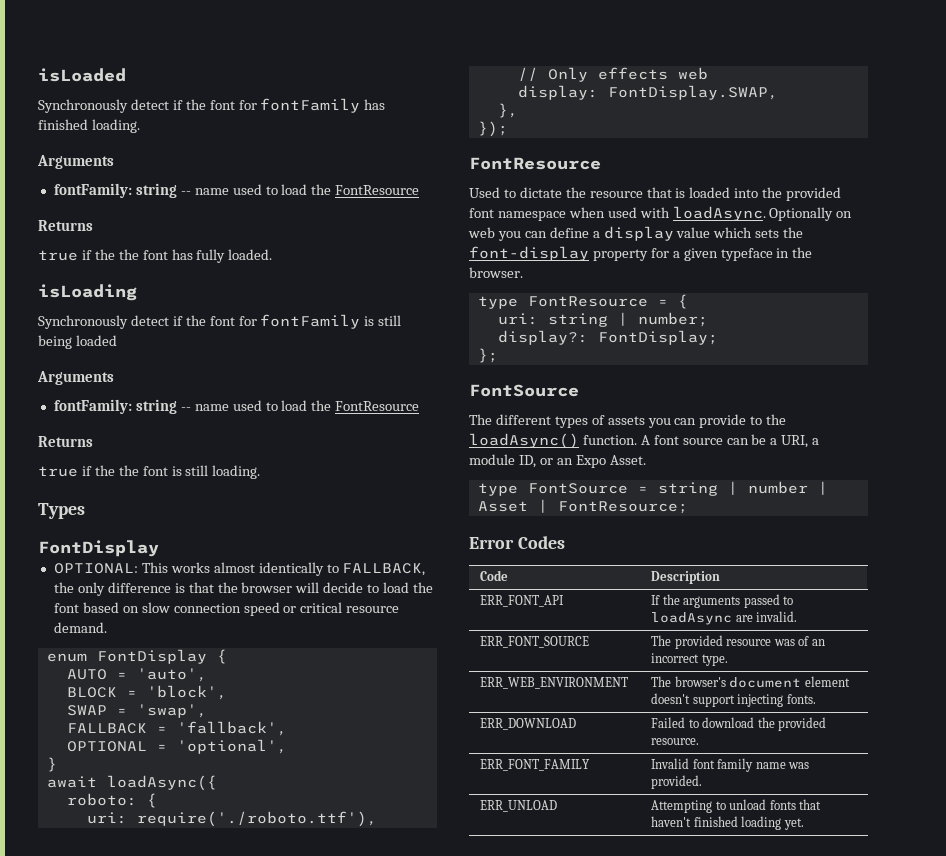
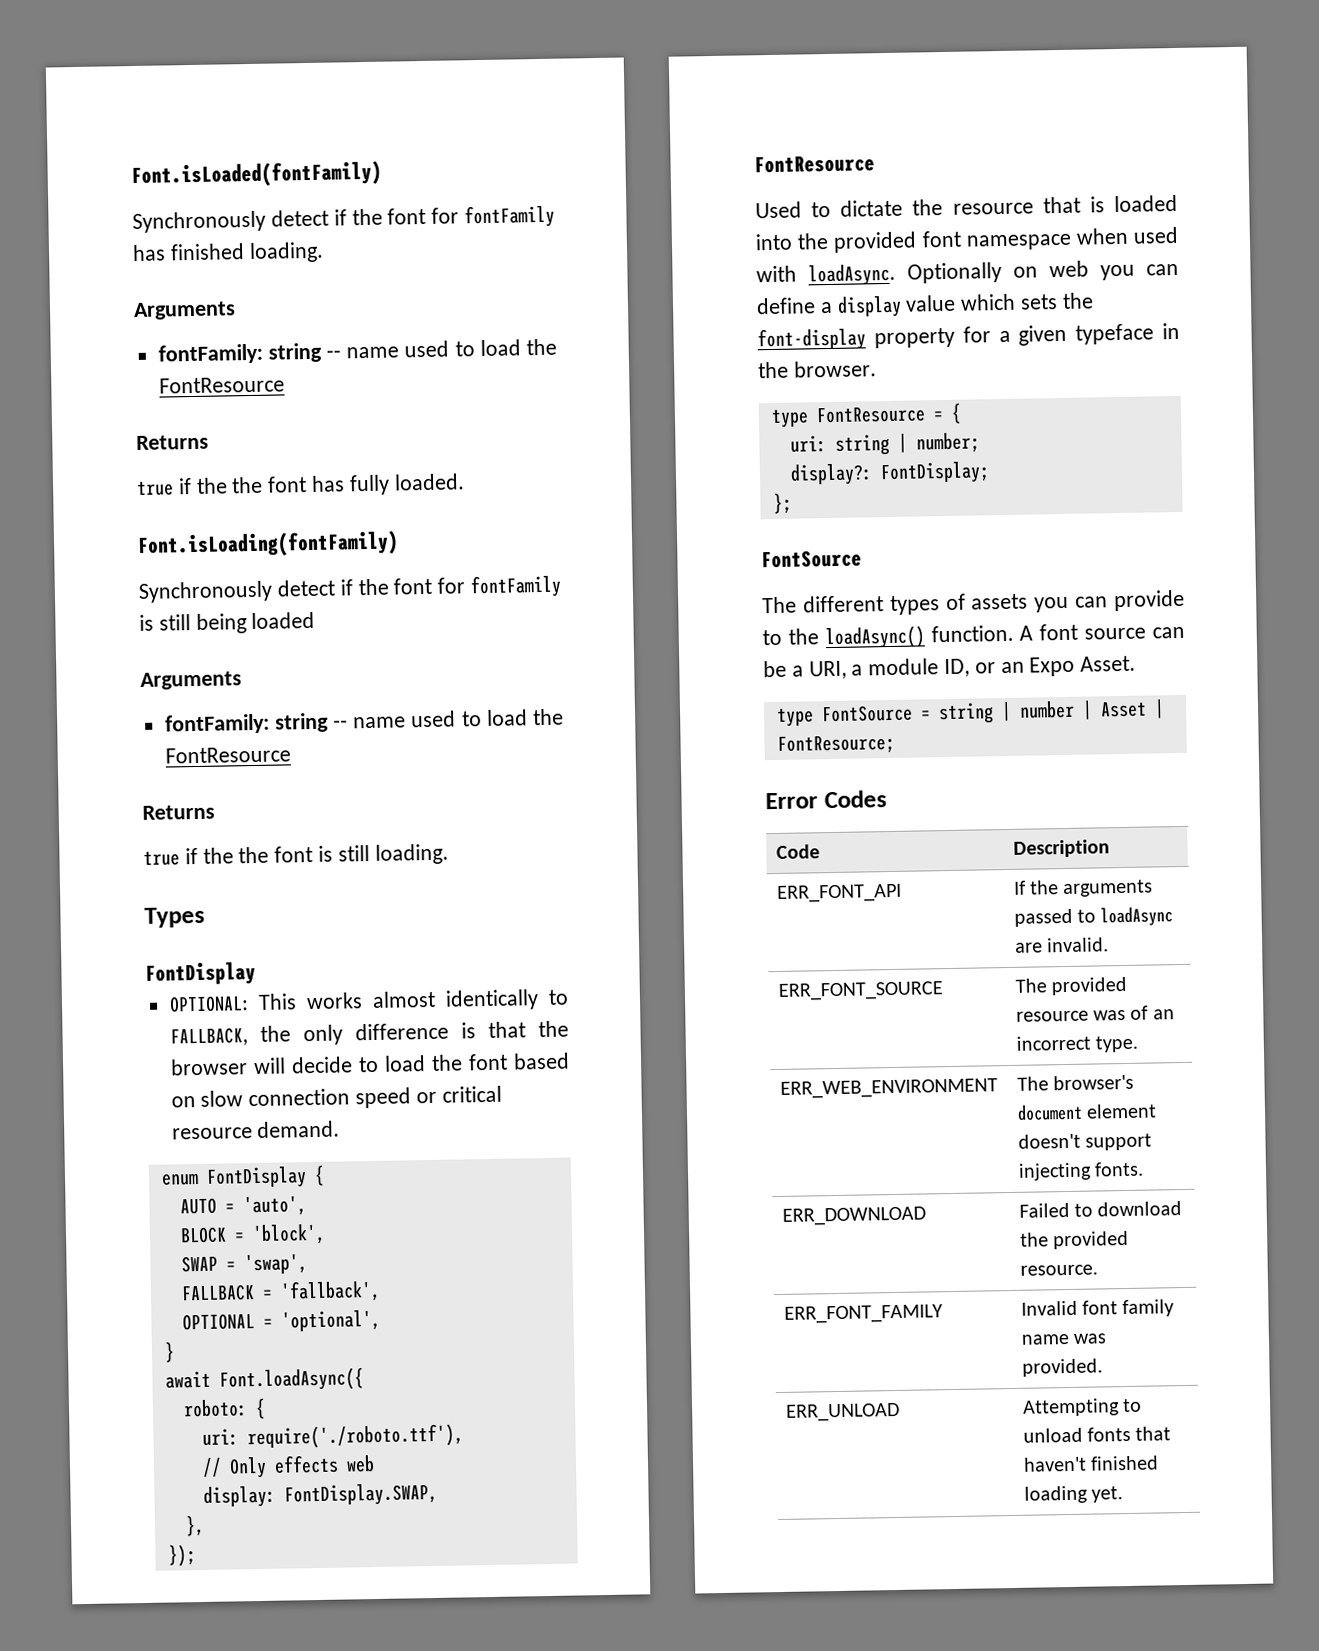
- isLoaded
+ Font.isLoaded(fontFamily)
- isLoading
+ Font.isLoading(fontFamily)
- await loadAsync({
+ await Font.loadAsync({

